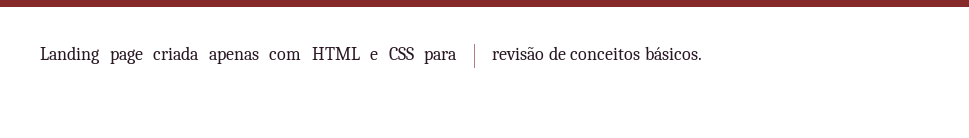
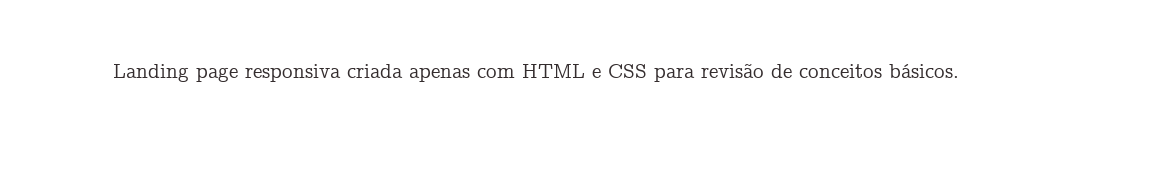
- Landing page criada apenas com HTML e CSS para revisão de conceitos básicos.
+ Landing page responsiva criada apenas com HTML e CSS para revisão de conceitos básicos.

